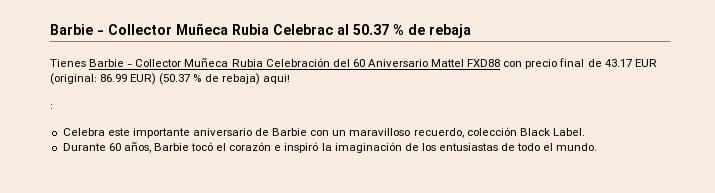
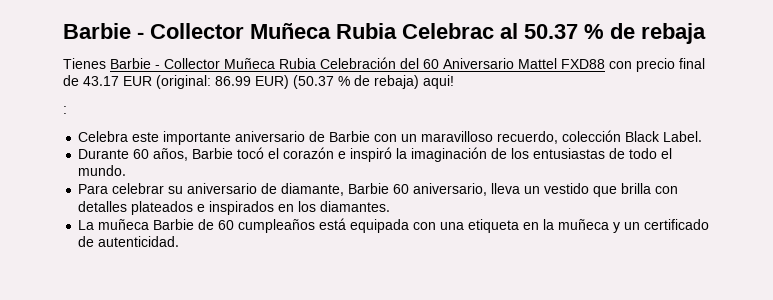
+ Para celebrar su aniversario de diamante, Barbie 60 aniversario, lleva un vestido que brilla con detalles plateados e inspirados en los diamantes.
+ La muñeca Barbie de 60 cumpleaños está equipada con una etiqueta en la muñeca y un certificado de autenticidad.

